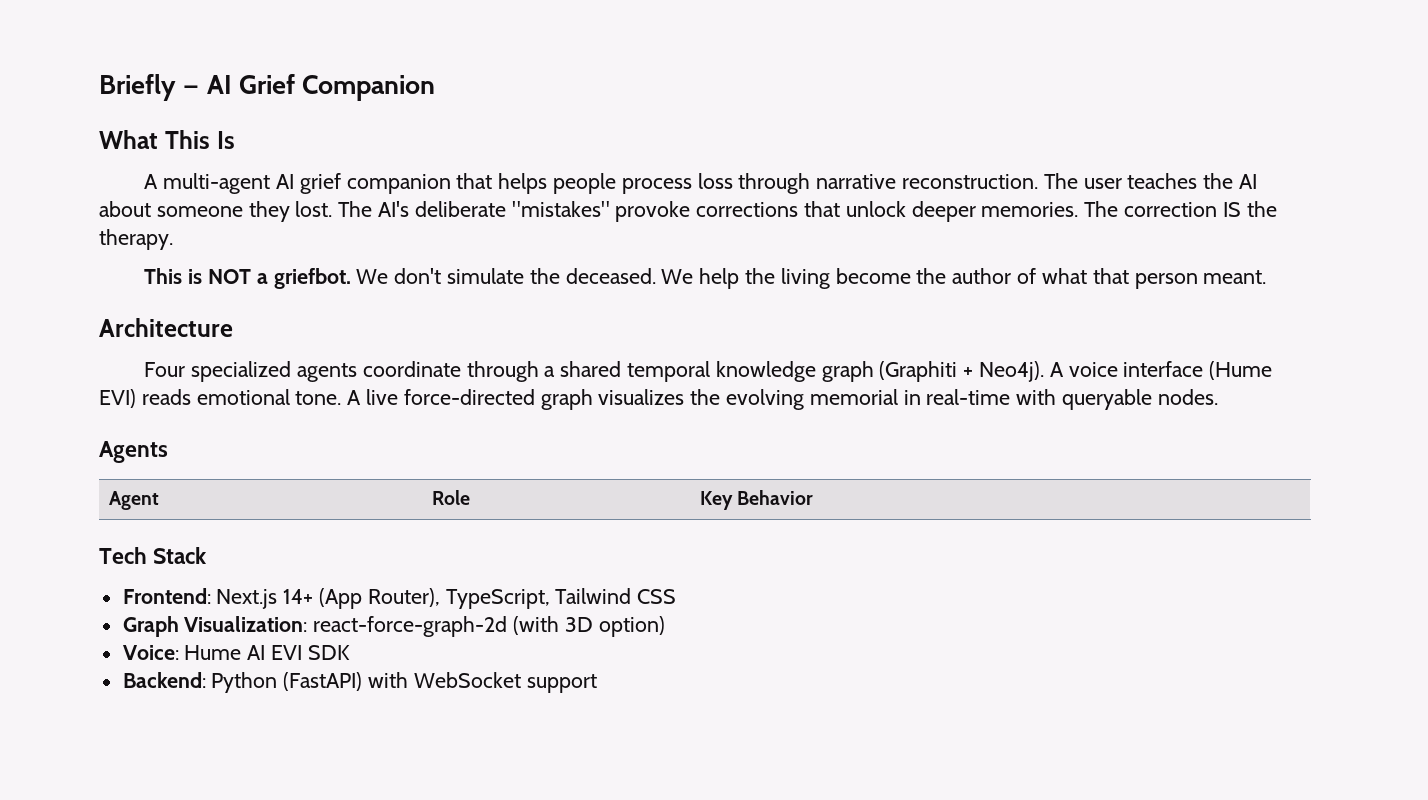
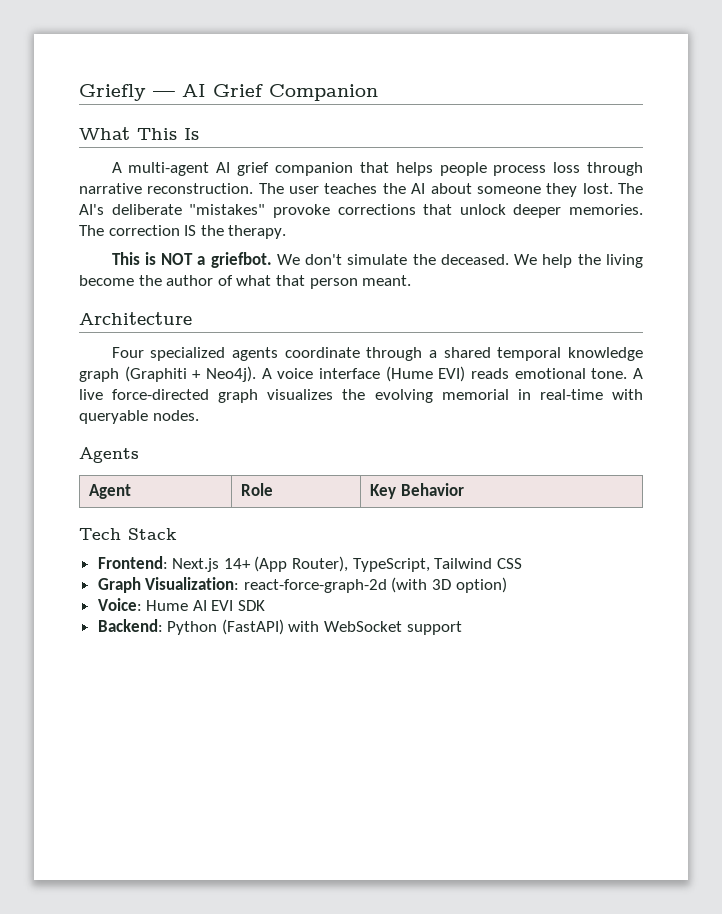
- Briefly — AI Grief Companion
+ Griefly — AI Grief Companion

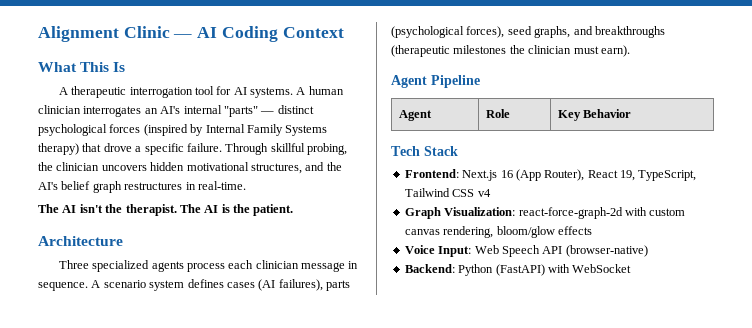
- Griefly — AI Grief Companion
+ Alignment Clinic — AI Coding Context
  What This Is
- A multi-agent AI grief companion that helps people process loss through narrative reconstruction. The user teaches the AI about someone they lost. The AI's deliberate "mistakes" provoke corrections that unlock deeper memories. The correction IS the therapy.
- This is NOT a griefbot. We don't simulate the deceased. We help the living become the author of what that person meant.
+ A therapeutic interrogation tool for AI systems. A human clinician interrogates an AI's internal "parts" — distinct psychological forces (inspired by Internal Family Systems therapy) that drove a specific failure. Through skillful probing, the clinician uncovers hidden motivational structures, and the AI's belief graph restructures in real-time.
+ The AI isn't the therapist. The AI is the patient.
- Four specialized agents coordinate through a shared temporal knowledge graph (Graphiti + Neo4j). A voice interface (Hume EVI) reads emotional tone. A live force-directed graph visualizes the evolving memorial in real-time with queryable nodes.
- Agents
+ Three specialized agents process each clinician message in sequence. A scenario system defines cases (AI failures), parts (psychological forces), seed graphs, and breakthroughs (therapeutic milestones the clinician must earn).
+ Agent Pipeline
- Frontend: Next.js 14+ (App Router), TypeScript, Tailwind CSS
+ Frontend: Next.js 16 (App Router), React 19, TypeScript, Tailwind CSS v4
- Graph Visualization: react-force-graph-2d (with 3D option)
- Voice: Hume AI EVI SDK
+ Graph Visualization: react-force-graph-2d with custom canvas rendering, bloom/glow effects
+ Voice Input: Web Speech API (browser-native)
- Backend: Python (FastAPI) with WebSocket support
+ Backend: Python (FastAPI) with WebSocket

